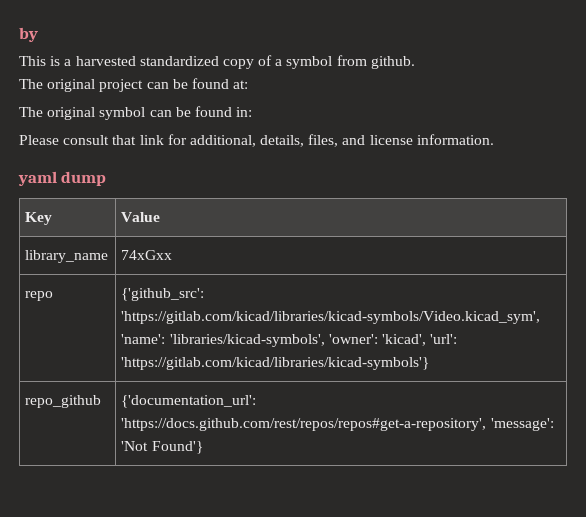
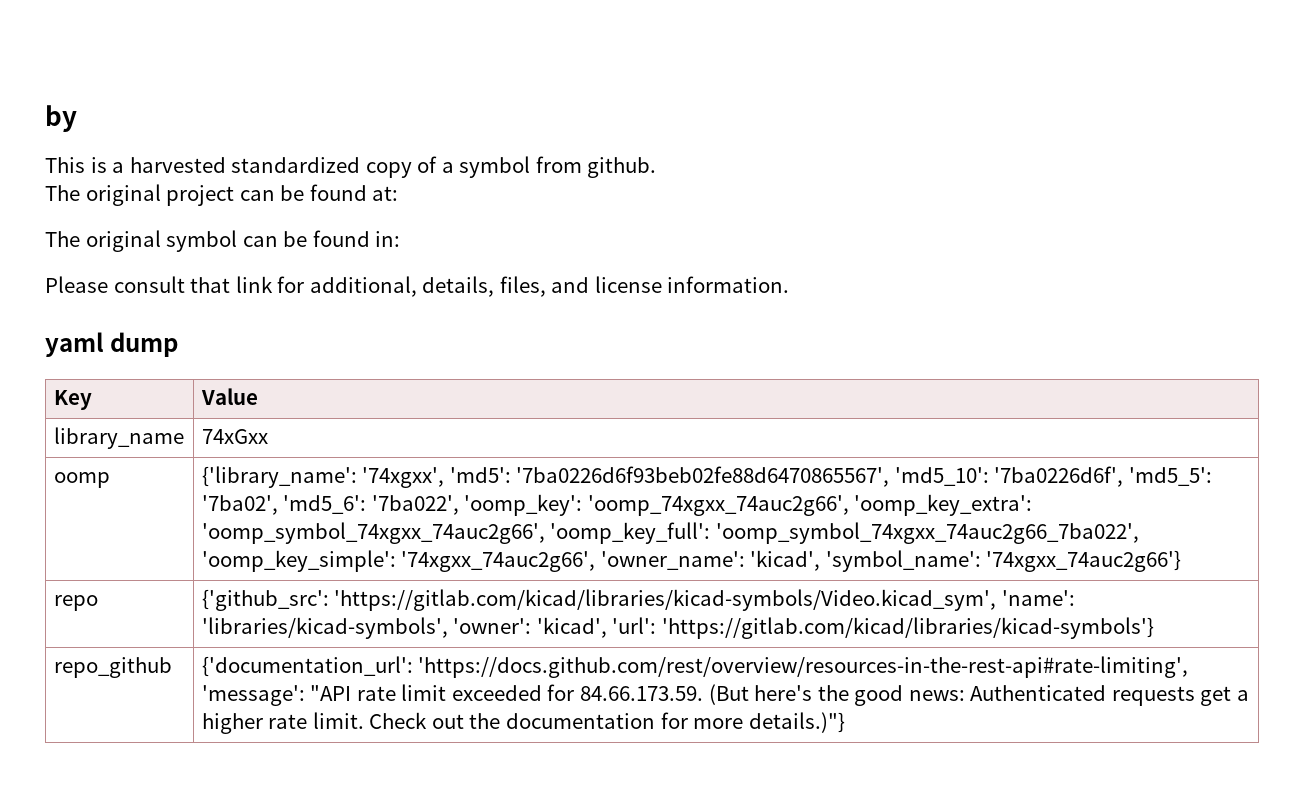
+ oomp | {'library_name': '74xgxx', 'md5': '7ba0226d6f93beb02fe88d6470865567', 'md5_10': '7ba0226d6f', 'md5_5': '7ba02', 'md5_6': '7ba022', 'oomp_key': 'oomp_74xgxx_74auc2g66', 'oomp_key_extra': 'oomp_symbol_74xgxx_74auc2g66', 'oomp_key_full': 'oomp_symbol_74xgxx_74auc2g66_7ba022', 'oomp_key_simple': '74xgxx_74auc2g66', 'owner_name': 'kicad', 'symbol_name': '74xgxx_74auc2g66'}
- repo_github | {'documentation_url': 'https://docs.github.com/rest/repos/repos#get-a-repository', 'message': 'Not Found'}
+ repo_github | {'documentation_url': 'https://docs.github.com/rest/overview/resources-in-the-rest-api#rate-limiting', 'message': "API rate limit exceeded for 84.66.173.59. (But here's the good news: Authenticated requests get a higher rate limit. Check out the documentation for more details.)"}

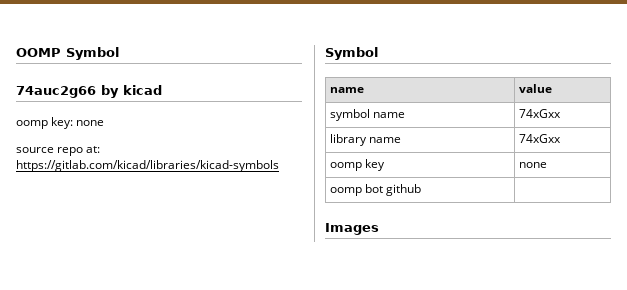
- by
- This is a harvested standardized copy of a symbol from github.
- The original project can be found at:
- The original symbol can be found in:
- Please consult that link for additional, details, files, and license information.
- yaml dump
- Key | Value
- library_name | 74xGxx
- oomp | {'library_name': '74xgxx', 'md5': '7ba0226d6f93beb02fe88d6470865567', 'md5_10': '7ba0226d6f', 'md5_5': '7ba02', 'md5_6': '7ba022', 'oomp_key': 'oomp_74xgxx_74auc2g66', 'oomp_key_extra': 'oomp_symbol_74xgxx_74auc2g66', 'oomp_key_full': 'oomp_symbol_74xgxx_74auc2g66_7ba022', 'oomp_key_simple': '74xgxx_74auc2g66', 'owner_name': 'kicad', 'symbol_name': '74xgxx_74auc2g66'}
- repo | {'github_src': 'https://gitlab.com/kicad/libraries/kicad-symbols/Video.kicad_sym', 'name': 'libraries/kicad-symbols', 'owner': 'kicad', 'url': 'https://gitlab.com/kicad/libraries/kicad-symbols'}
- repo_github | {'documentation_url': 'https://docs.github.com/rest/overview/resources-in-the-rest-api#rate-limiting', 'message': "API rate limit exceeded for 84.66.173.59. (But here's the good news: Authenticated requests get a higher rate limit. Check out the documentation for more details.)"}
+ OOMP Symbol
+ 74auc2g66 by kicad
+ oomp key: none
+ source repo at: https://gitlab.com/kicad/libraries/kicad-symbols
+ Symbol
+ name | value
+ symbol name | 74xGxx
+ library name | 74xGxx
+ oomp key | none
+ oomp bot github |
+ Images

